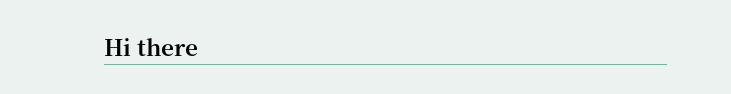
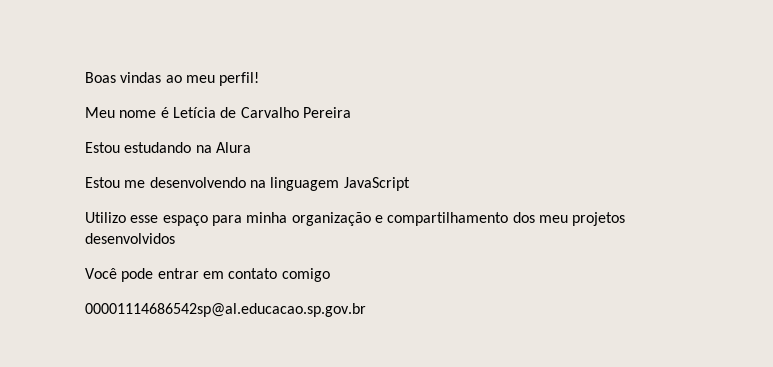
- Hi there
+ Boas vindas ao meu perfil!
+ Meu nome é Letícia de Carvalho Pereira
+ Estou estudando na Alura
+ Estou me desenvolvendo na linguagem JavaScript
+ Utilizo esse espaço para minha organização e compartilhamento dos meu projetos desenvolvidos
+ Você pode entrar em contato comigo
+ 00001114686542sp@al.educacao.sp.gov.br

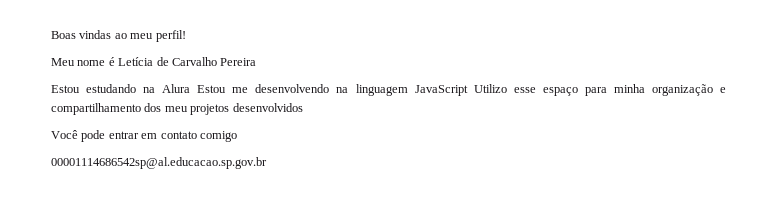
- Estou estudando na Alura
- Estou me desenvolvendo na linguagem JavaScript
- Utilizo esse espaço para minha organização e compartilhamento dos meu projetos desenvolvidos
+ Estou estudando na Alura Estou me desenvolvendo na linguagem JavaScript Utilizo esse espaço para minha organização e compartilhamento dos meu projetos desenvolvidos

